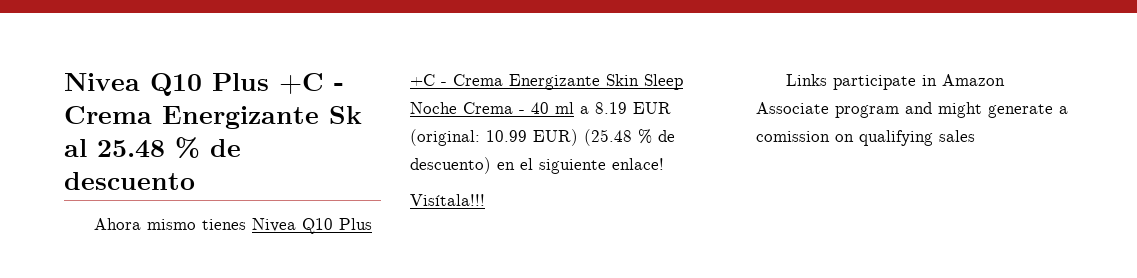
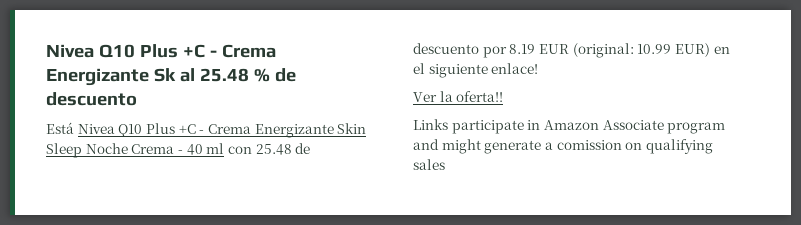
- Ahora mismo tienes Nivea Q10 Plus +C - Crema Energizante Skin Sleep Noche Crema - 40 ml a 8.19 EUR (original: 10.99 EUR) (25.48 % de descuento) en el siguiente enlace!
+ Está Nivea Q10 Plus +C - Crema Energizante Skin Sleep Noche Crema - 40 ml con 25.48 de descuento por 8.19 EUR (original: 10.99 EUR) en el siguiente enlace!
- Visítala!!!
+ Ver la oferta!!

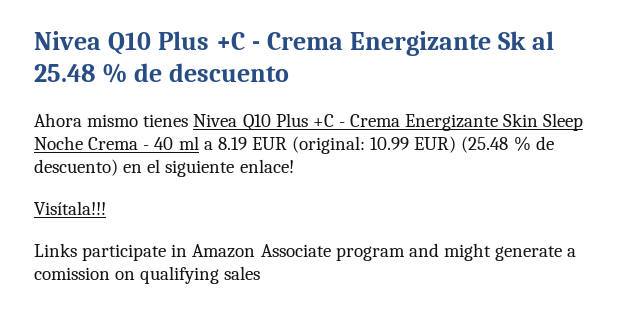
- Está Nivea Q10 Plus +C - Crema Energizante Skin Sleep Noche Crema - 40 ml con 25.48 de descuento por 8.19 EUR (original: 10.99 EUR) en el siguiente enlace!
+ Ahora mismo tienes Nivea Q10 Plus +C - Crema Energizante Skin Sleep Noche Crema - 40 ml a 8.19 EUR (original: 10.99 EUR) (25.48 % de descuento) en el siguiente enlace!
- Ver la oferta!!
+ Visítala!!!

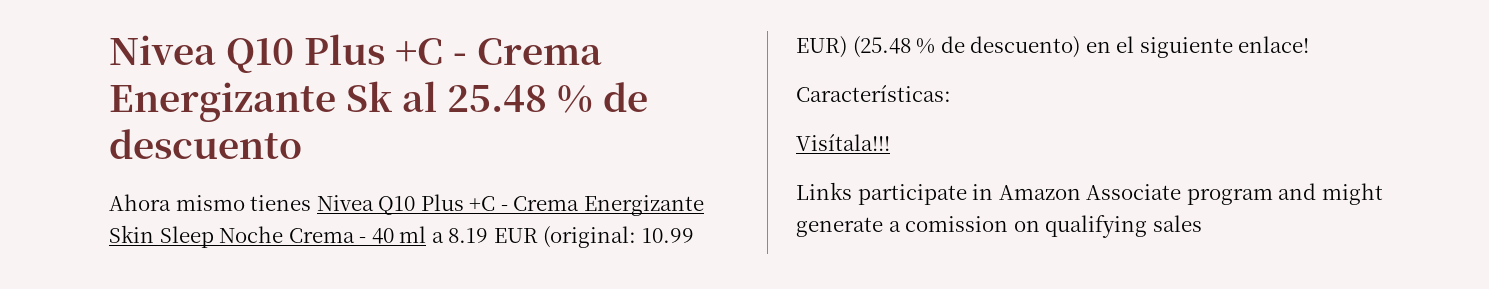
+ Características:

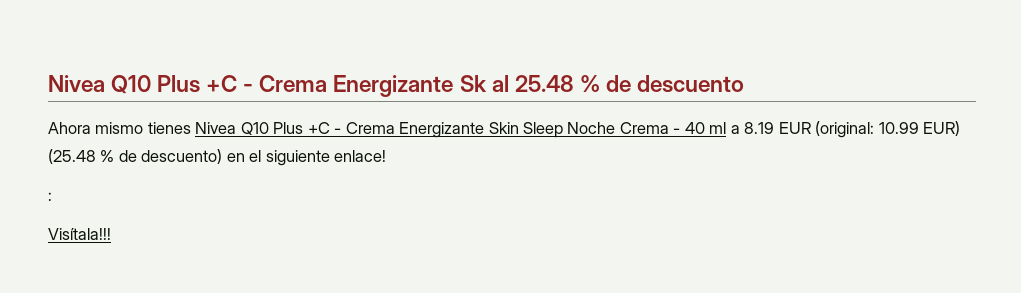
- Características:
+ :
- Links participate in Amazon Associate program and might generate a comission on qualifying sales

